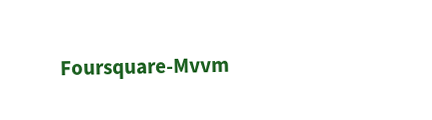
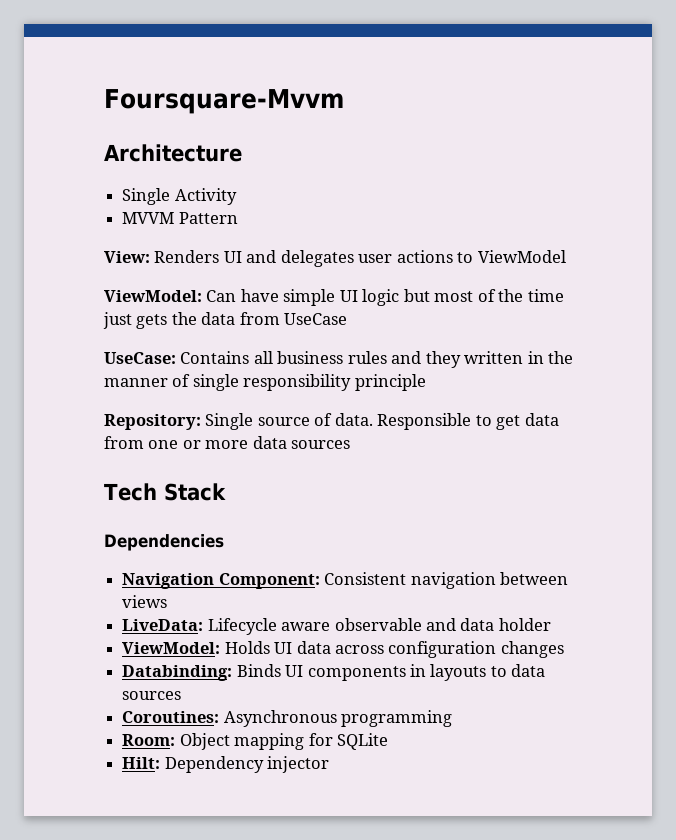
+ Architecture
+ Single Activity
+ MVVM Pattern
+ View: Renders UI and delegates user actions to ViewModel
+ ViewModel: Can have simple UI logic but most of the time just gets the data from UseCase
+ UseCase: Contains all business rules and they written in the manner of single responsibility principle
+ Repository: Single source of data. Responsible to get data from one or more data sources
+ Tech Stack
+ Dependencies
+ Navigation Component: Consistent navigation between views
+ LiveData: Lifecycle aware observable and data holder
+ ViewModel: Holds UI data across configuration changes
+ Databinding: Binds UI components in layouts to data sources
+ Coroutines: Asynchronous programming
+ Room: Object mapping for SQLite
+ Hilt: Dependency injector

